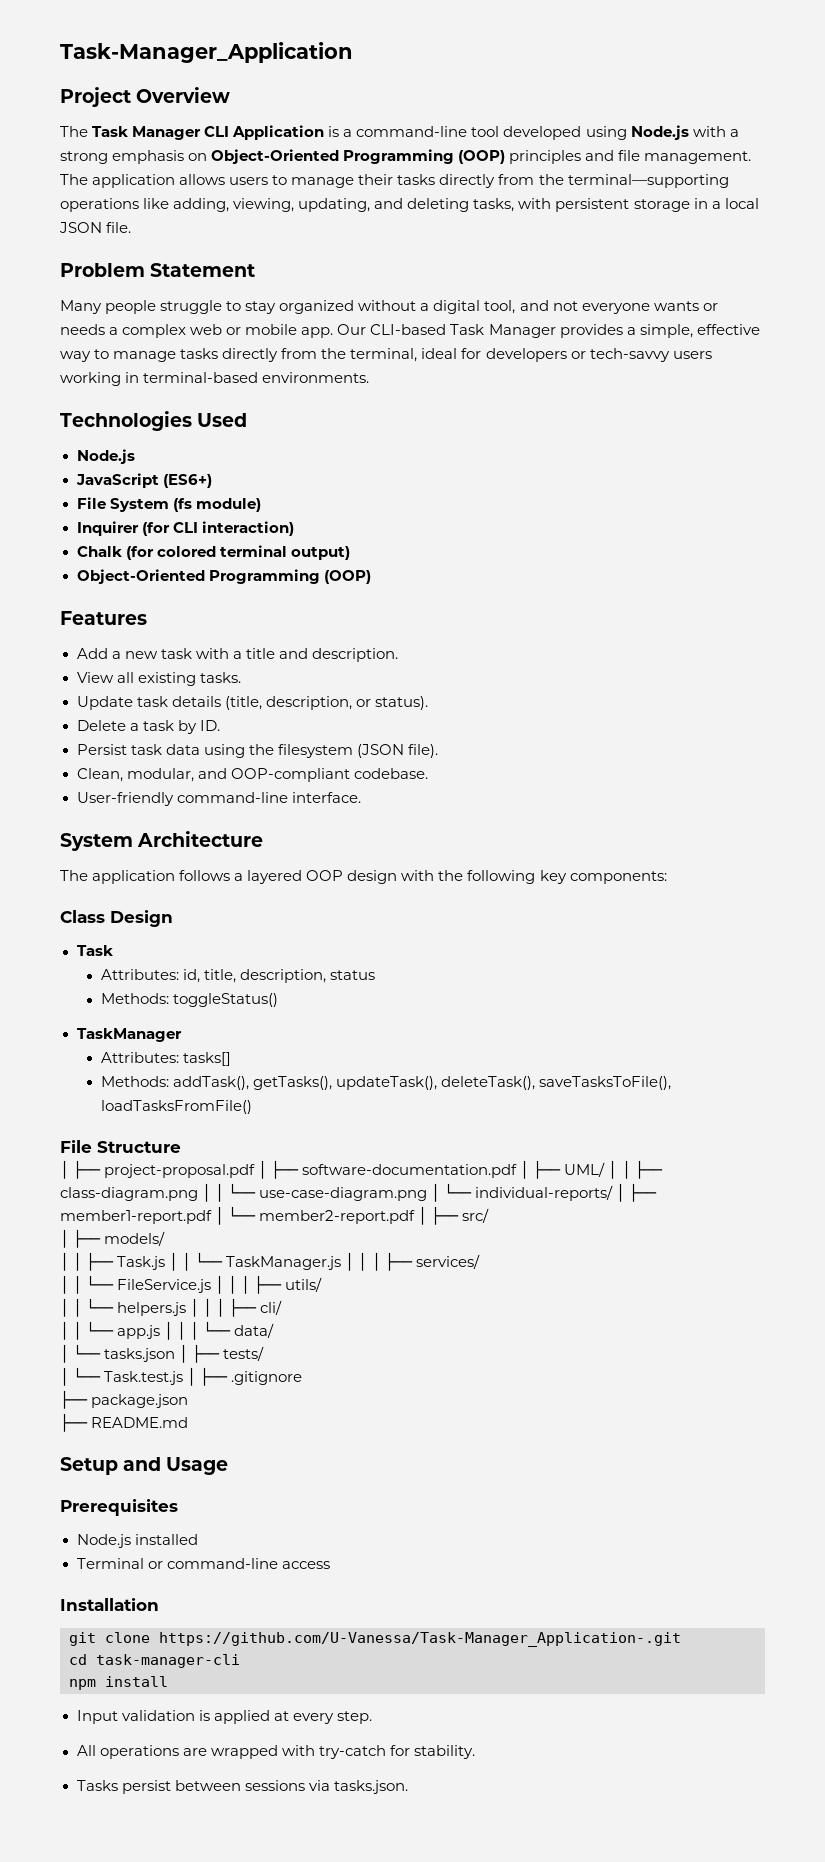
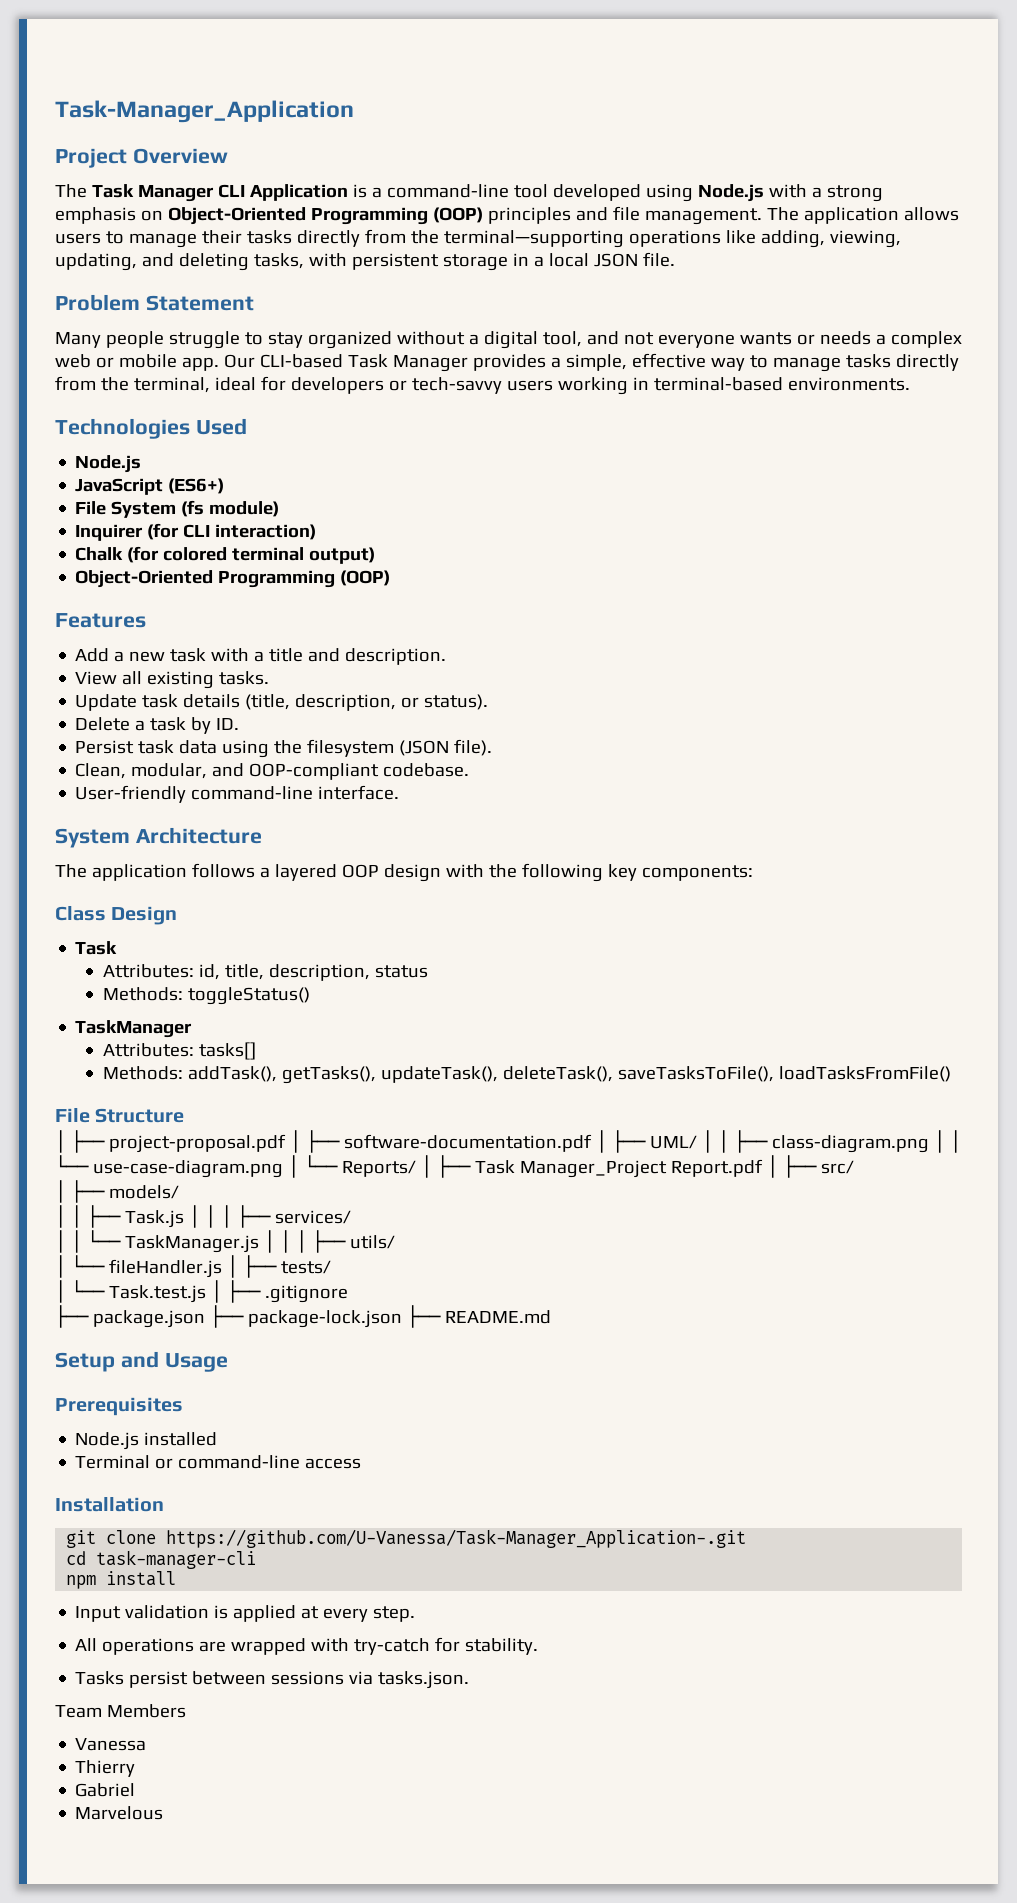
- │ ├── project-proposal.pdf │ ├── software-documentation.pdf │ ├── UML/ │ │ ├── class-diagram.png │ │ └── use-case-diagram.png │ └── individual-reports/ │ ├── member1-report.pdf │ └── member2-report.pdf │ ├── src/
+ │ ├── project-proposal.pdf │ ├── software-documentation.pdf │ ├── UML/ │ │ ├── class-diagram.png │ │ └── use-case-diagram.png │ └── Reports/ │ ├── Task Manager_Project Report.pdf │ ├── src/
- │ │ ├── Task.js │ │ └── TaskManager.js │ │ │ ├── services/
+ │ │ ├── Task.js │ │ │ ├── services/
- │ │ └── FileService.js │ │ │ ├── utils/
+ │ │ └── TaskManager.js │ │ │ ├── utils/
- │ │ └── helpers.js │ │ │ ├── cli/
- │ │ └── app.js │ │ │ └── data/
- │ └── tasks.json │ ├── tests/
+ │ └── fileHandler.js │ ├── tests/
- ├── package.json
- ├── README.md
+ ├── package.json ├── package-lock.json ├── README.md
+ Team Members
+ Vanessa
+ Thierry
+ Gabriel
+ Marvelous

